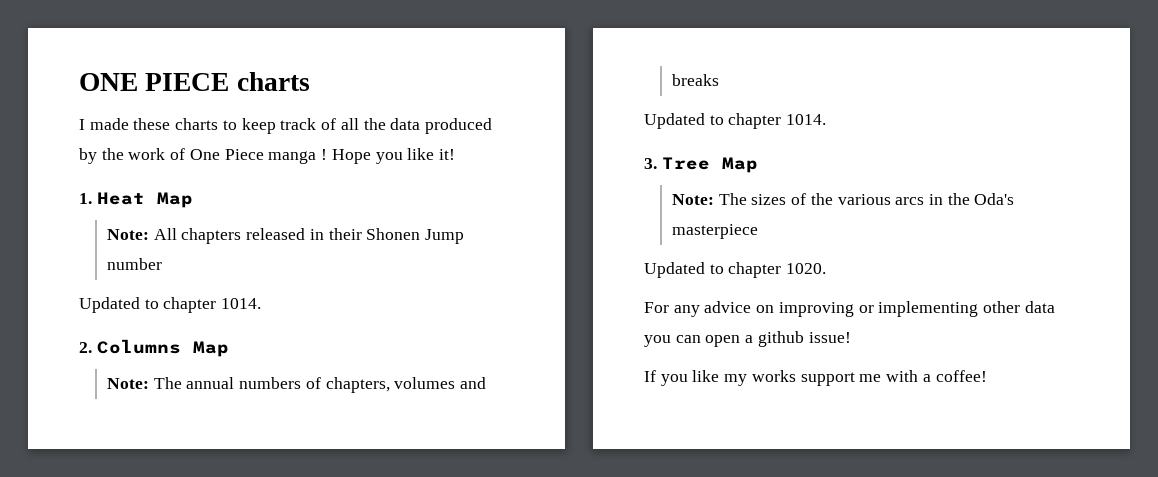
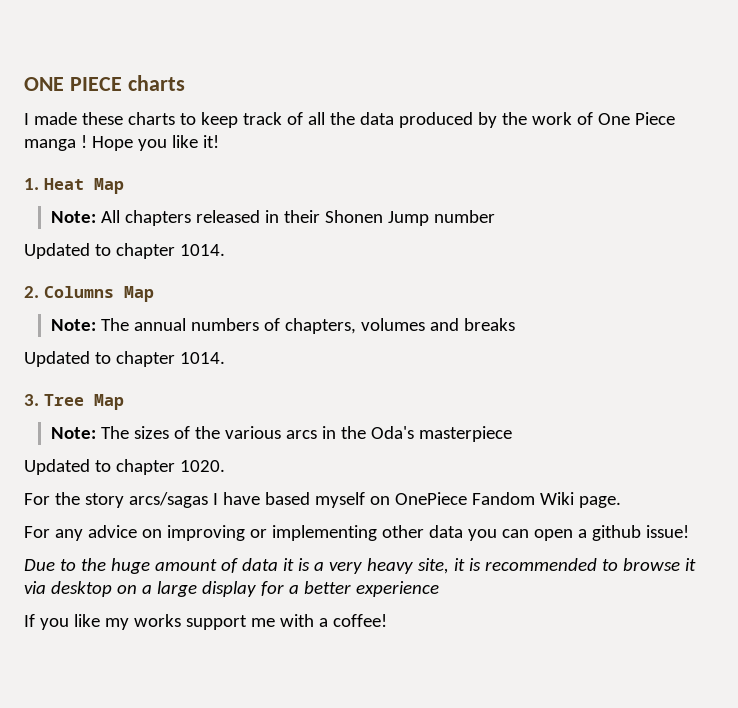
+ For the story arcs/sagas I have based myself on OnePiece Fandom Wiki page.
+ Due to the huge amount of data it is a very heavy site, it is recommended to browse it via desktop on a large display for a better experience

